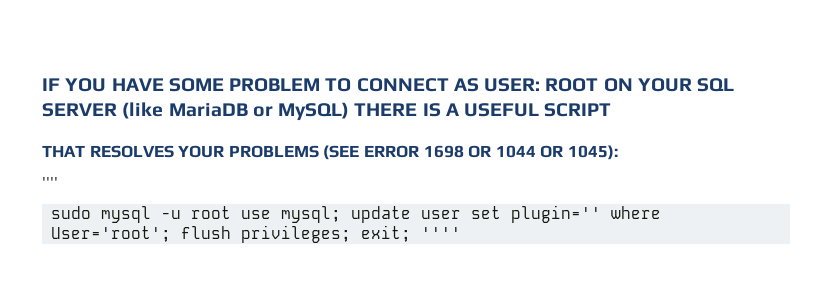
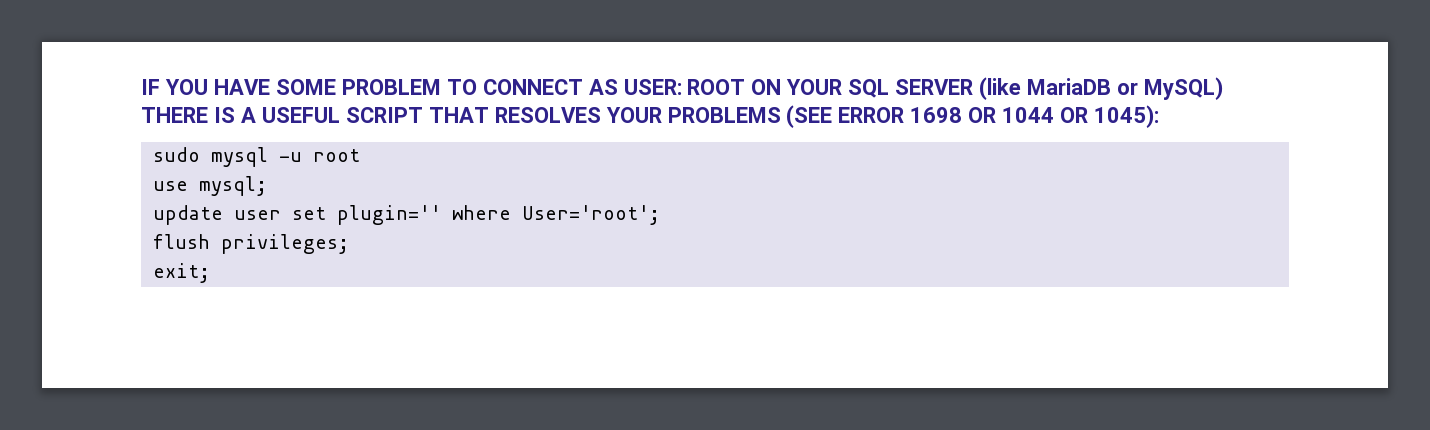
- IF YOU HAVE SOME PROBLEM TO CONNECT AS USER: ROOT ON YOUR SQL SERVER (like MariaDB or MySQL) THERE IS A USEFUL SCRIPT
- THAT RESOLVES YOUR PROBLEMS (SEE ERROR 1698 OR 1044 OR 1045):
- ''''
+ IF YOU HAVE SOME PROBLEM TO CONNECT AS USER: ROOT ON YOUR SQL SERVER (like MariaDB or MySQL) THERE IS A USEFUL SCRIPT THAT RESOLVES YOUR PROBLEMS (SEE ERROR 1698 OR 1044 OR 1045):
- sudo mysql -u root use mysql; update user set plugin='' where User='root'; flush privileges; exit; ''''
+ sudo mysql -u root
+ use mysql;
+ update user set plugin='' where User='root';
+ flush privileges;
+ exit;

